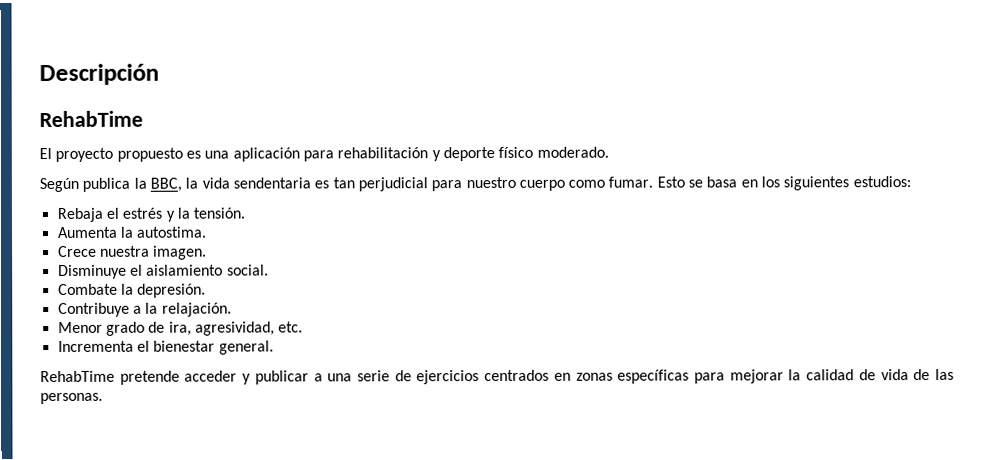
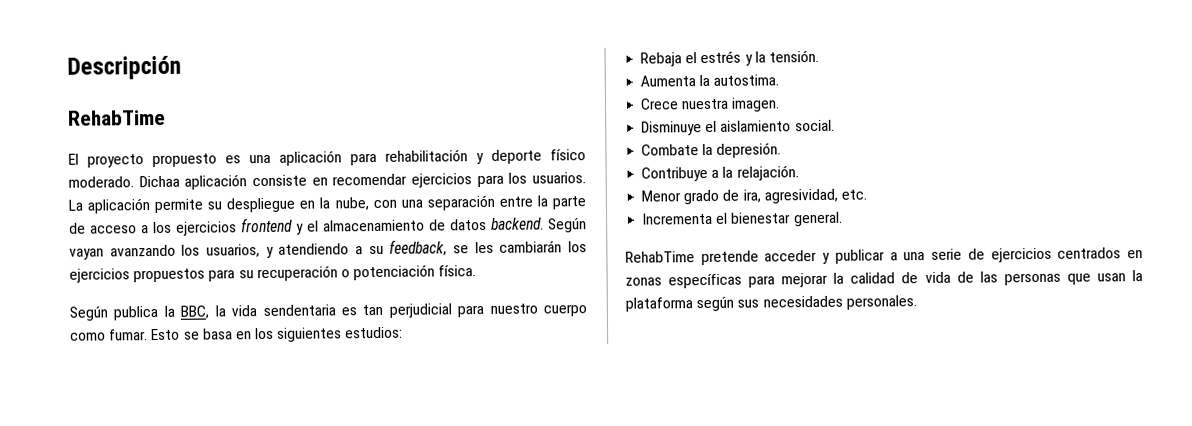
+ Dichaa aplicación consiste en recomendar ejercicios para los usuarios. La aplicación permite su despliegue en la nube, con una separación entre la parte de acceso a los ejercicios frontend y el almacenamiento de datos backend. Según vayan avanzando los usuarios, y atendiendo a su feedback, se les cambiarán los ejercicios propuestos para su recuperación o potenciación física.
- RehabTime pretende acceder y publicar a una serie de ejercicios centrados en zonas específicas para mejorar la calidad de vida de las personas.
+ RehabTime pretende acceder y publicar a una serie de ejercicios centrados en zonas específicas para mejorar la calidad de vida de las personas que usan la plataforma según sus necesidades personales.

